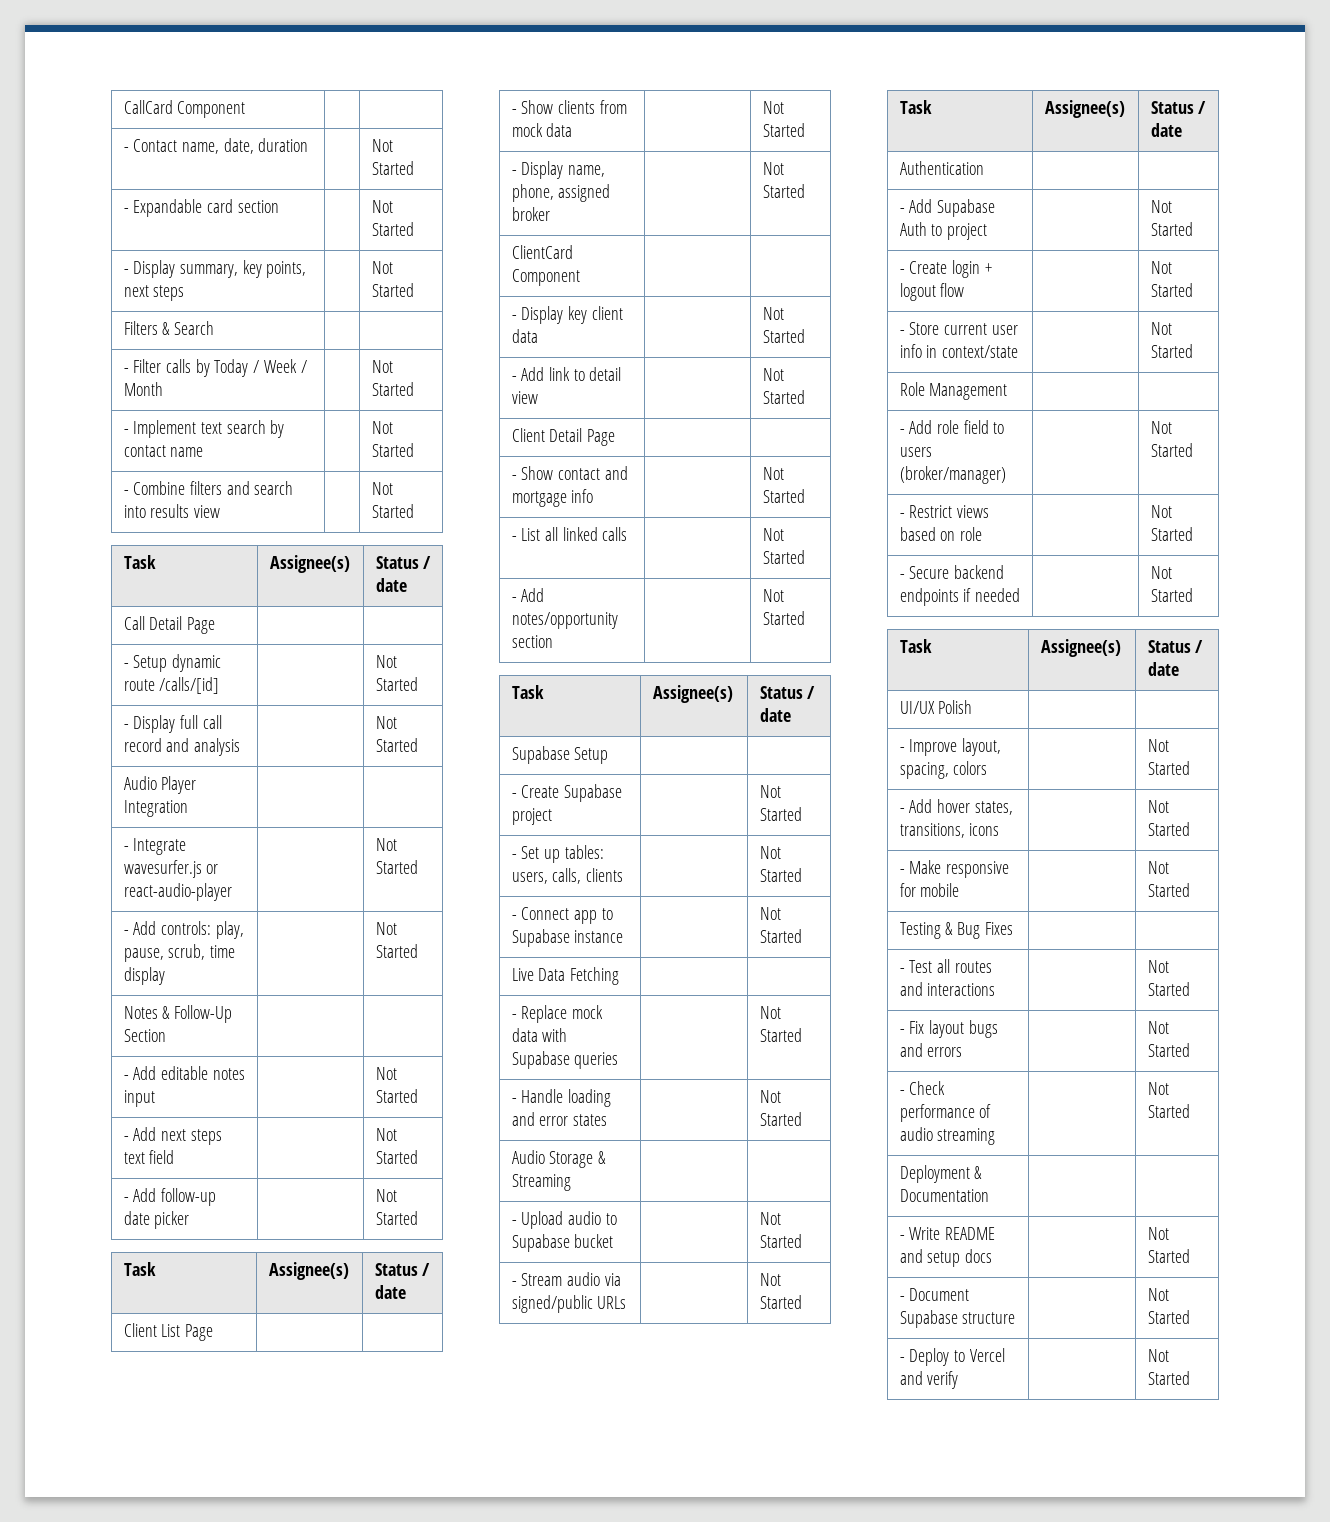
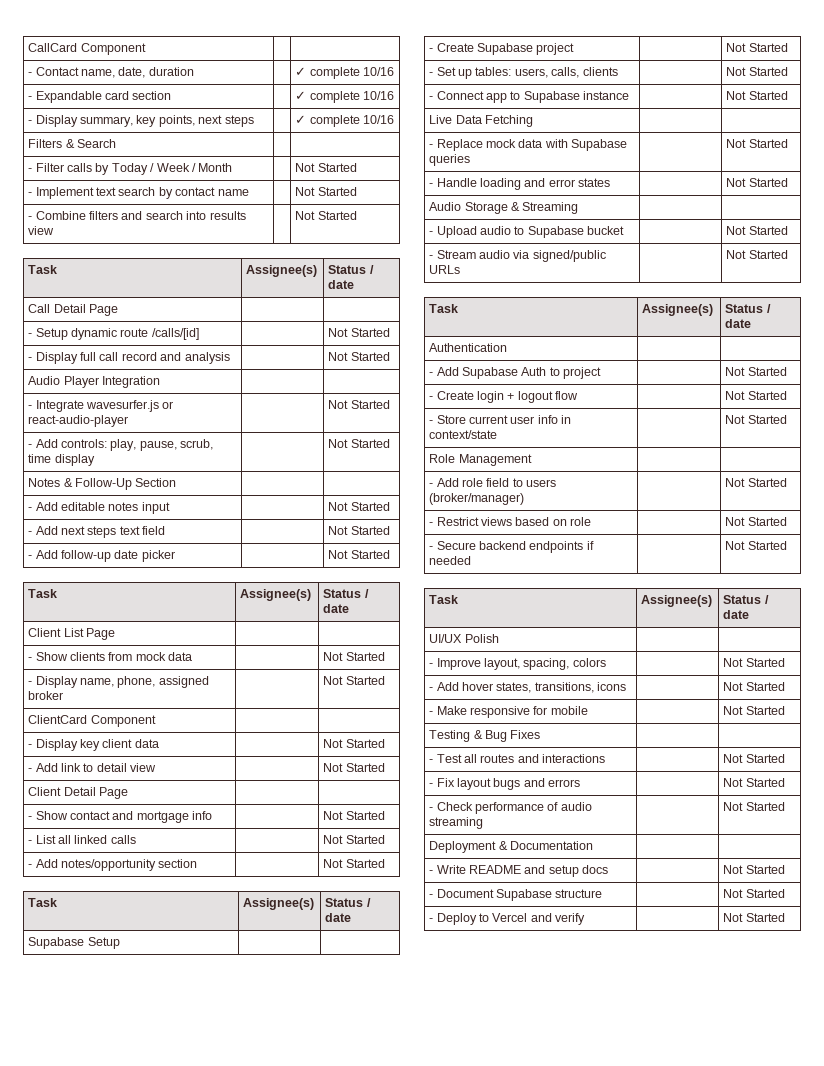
- - Contact name, date, duration | | Not Started
+ - Contact name, date, duration | | ✓ complete 10/16
- - Expandable card section | | Not Started
+ - Expandable card section | | ✓ complete 10/16
- - Display summary, key points, next steps | | Not Started
+ - Display summary, key points, next steps | | ✓ complete 10/16

